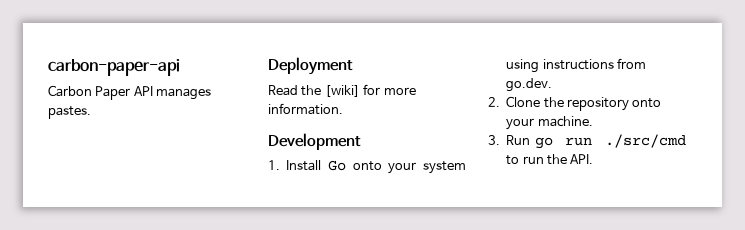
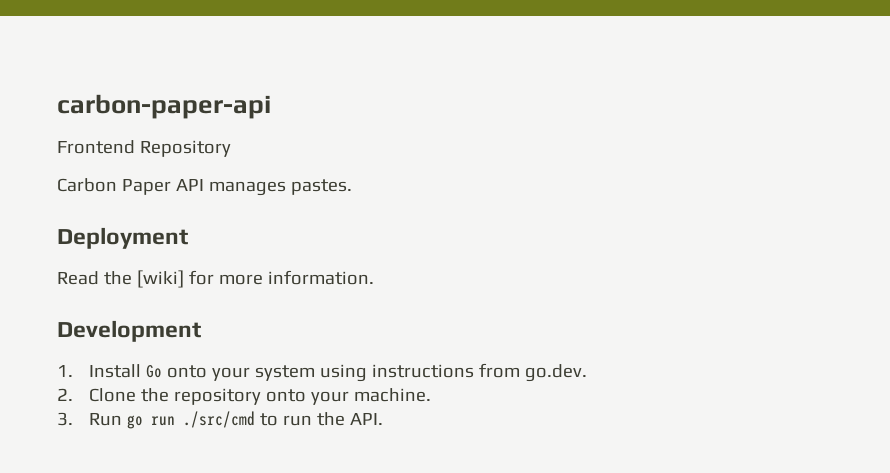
+ Frontend Repository

